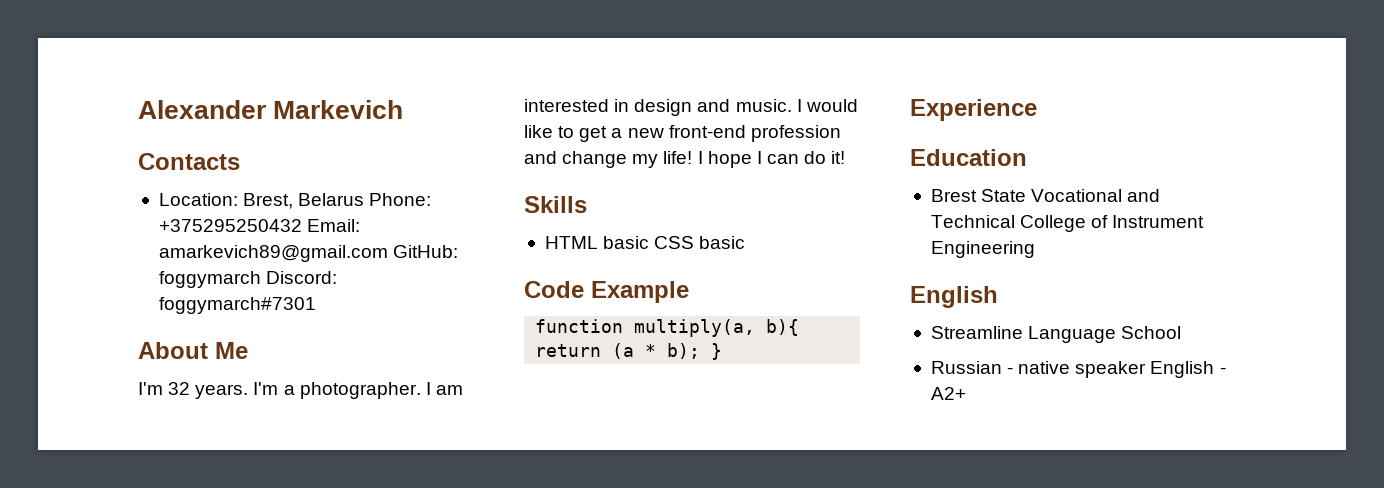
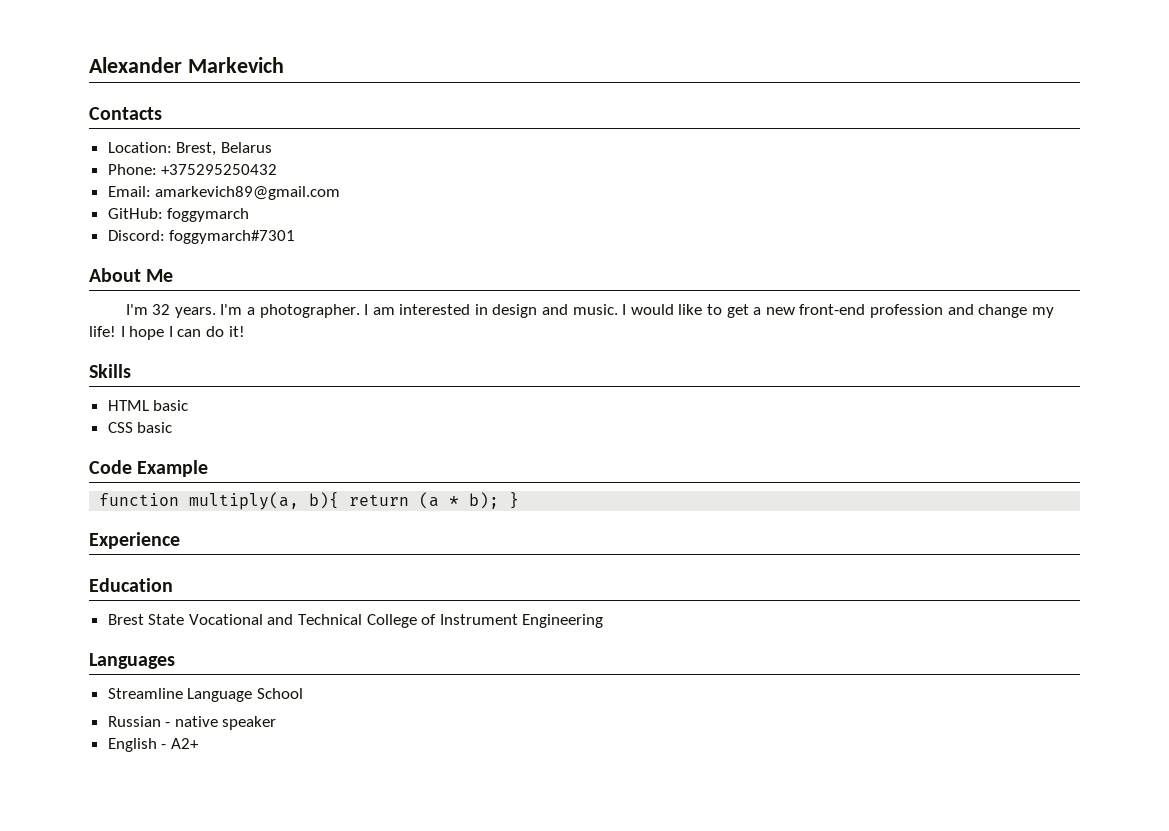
- Location: Brest, Belarus Phone: +375295250432 Email: amarkevich89@gmail.com GitHub: foggymarch Discord: foggymarch#7301
+ Location: Brest, Belarus
+ Phone: +375295250432
+ Email: amarkevich89@gmail.com
+ GitHub: foggymarch
+ Discord: foggymarch#7301
- HTML basic CSS basic
+ HTML basic
+ CSS basic
  Brest State Vocational and Technical College of Instrument Engineering
- English
+ Languages
- Russian - native speaker English - A2+
+ Russian - native speaker
+ English - A2+

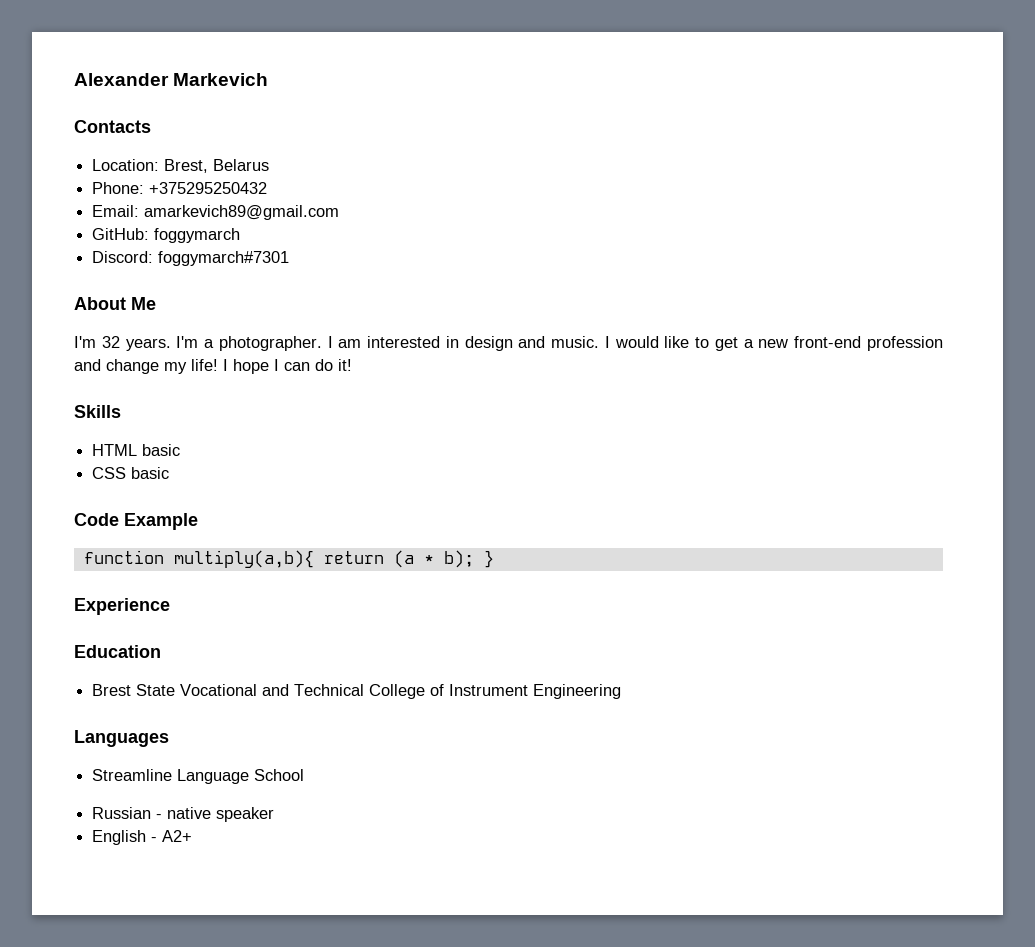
- function multiply(a, b){ return (a * b); }
+ function multiply(a,b){ return (a * b); }

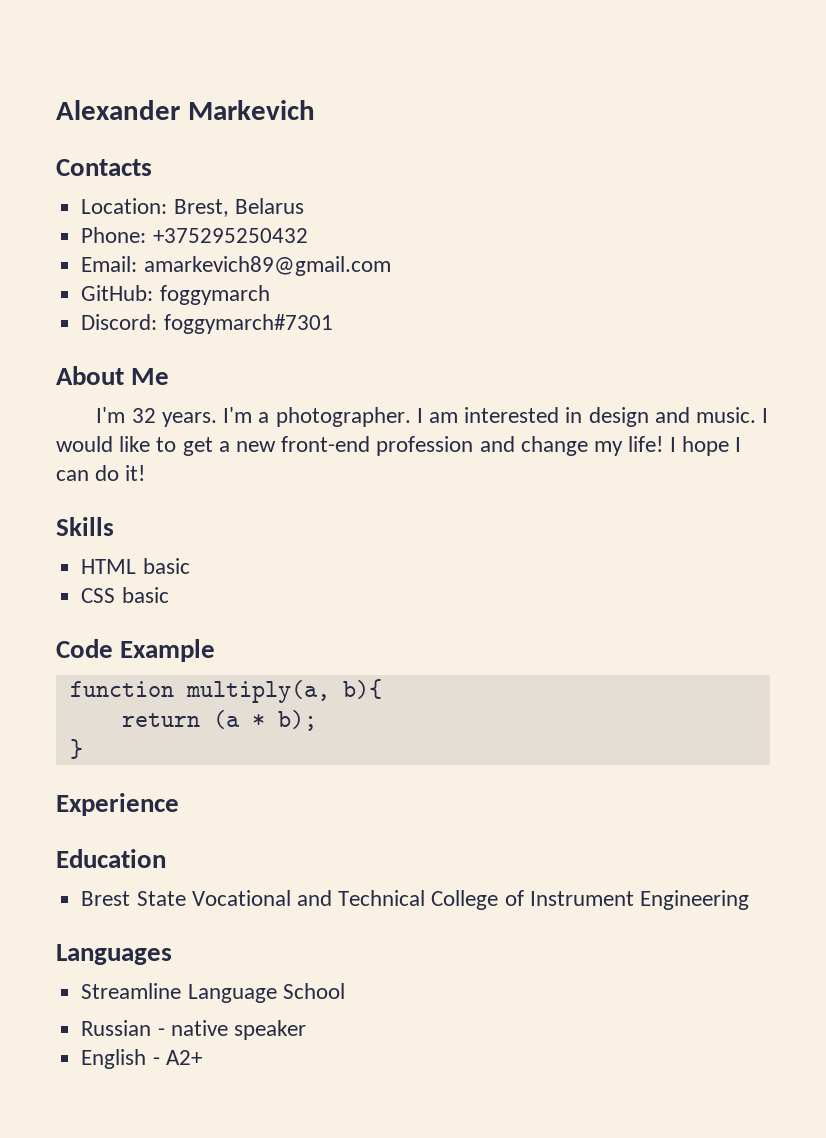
- function multiply(a,b){ return (a * b); }
+ function multiply(a, b){
+ return (a * b);
+ }

